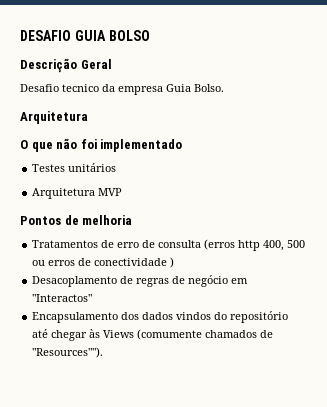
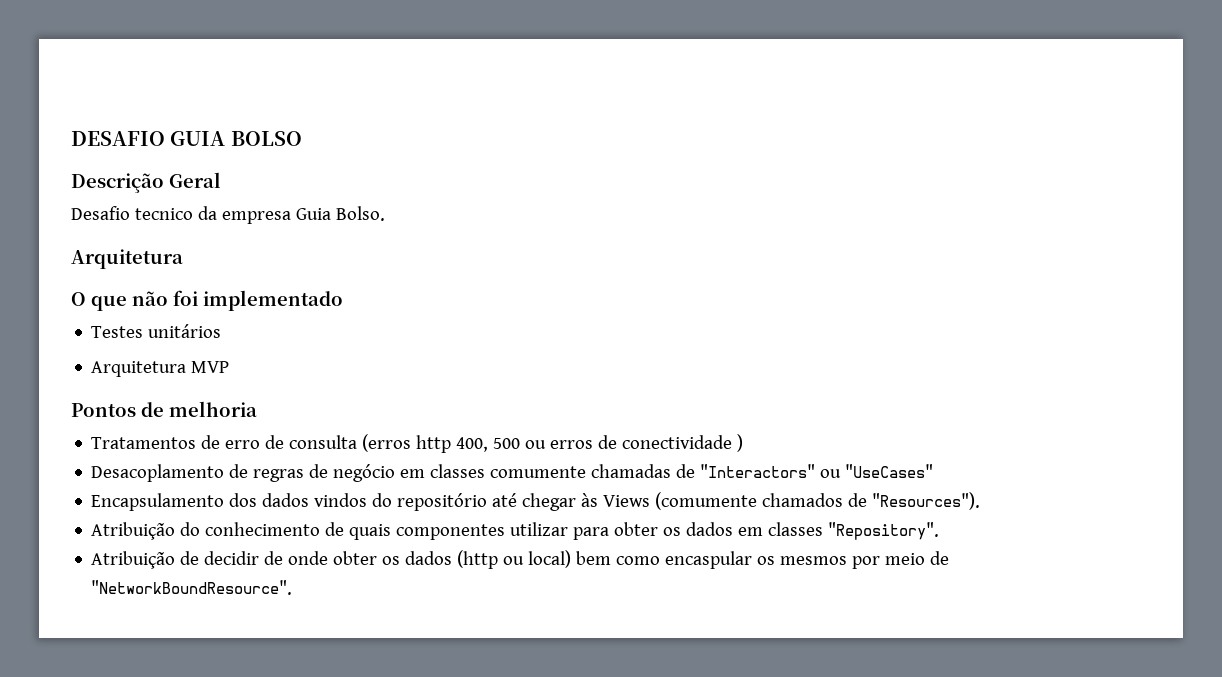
- Desacoplamento de regras de negócio em "Interactos"
+ Desacoplamento de regras de negócio em classes comumente chamadas de "Interactors" ou "UseCases"
- Encapsulamento dos dados vindos do repositório até chegar às Views (comumente chamados de "Resources"").
+ Encapsulamento dos dados vindos do repositório até chegar às Views (comumente chamados de "Resources").
+ Atribuição do conhecimento de quais componentes utilizar para obter os dados em classes "Repository".
+ Atribuição de decidir de onde obter os dados (http ou local) bem como encaspular os mesmos por meio de "NetworkBoundResource".

